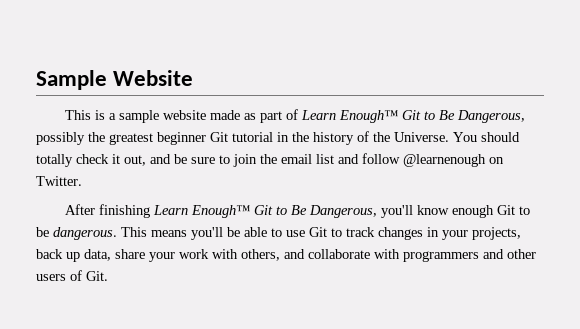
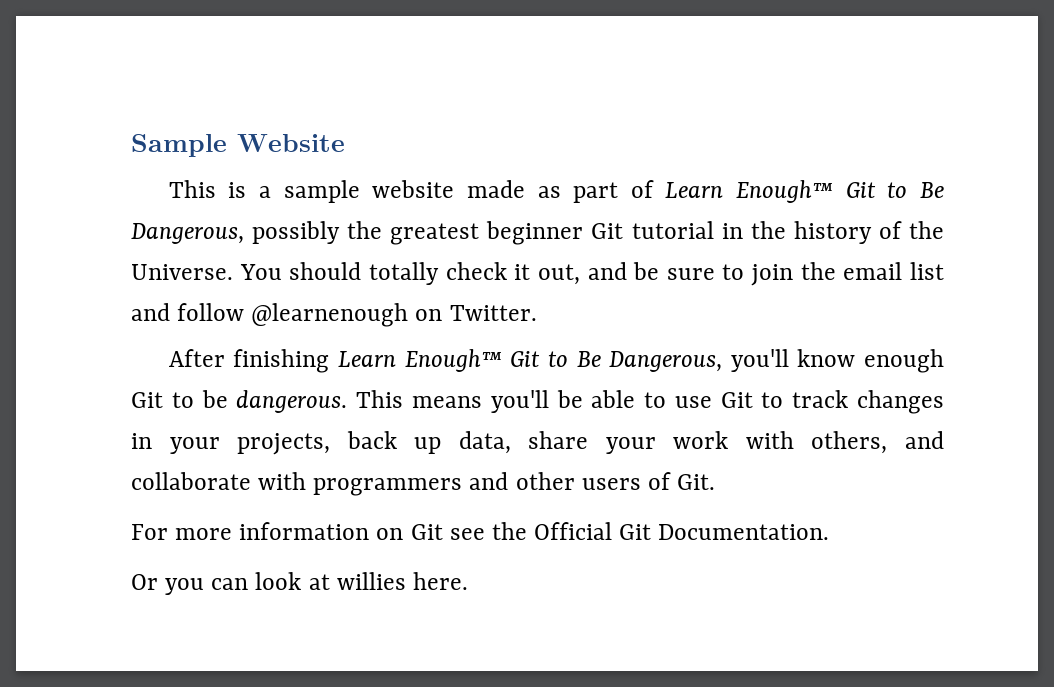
+ For more information on Git see the Official Git Documentation.
+ Or you can look at willies here.

